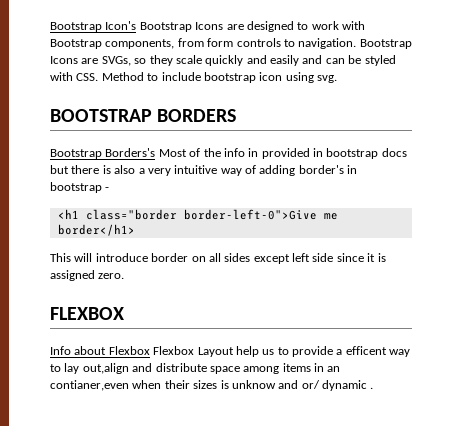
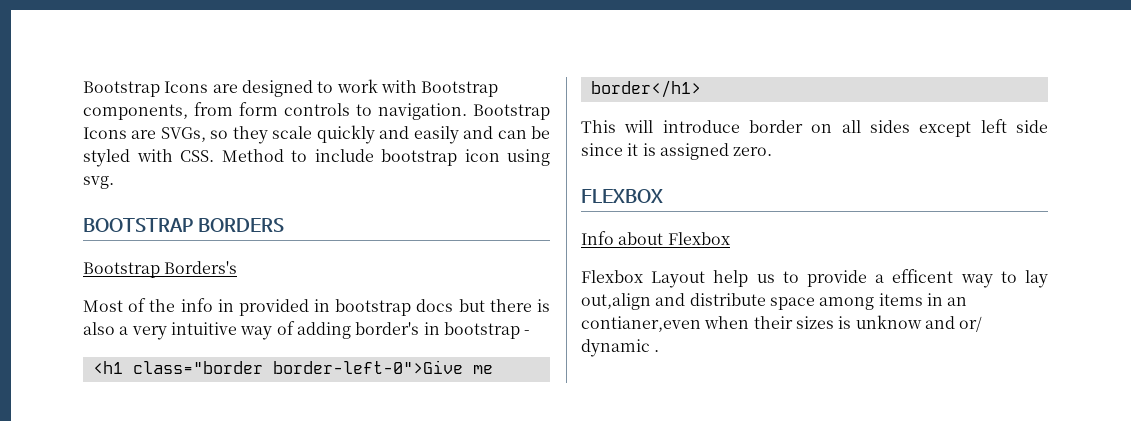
- Bootstrap Icon's Bootstrap Icons are designed to work with Bootstrap components, from form controls to navigation.
+ Bootstrap Icons are designed to work with Bootstrap components, from form controls to navigation.
- Bootstrap Borders's Most of the info in provided in bootstrap docs but there is also a very intuitive way of adding border's in bootstrap -
+ Bootstrap Borders's
+ Most of the info in provided in bootstrap docs but there is also a very intuitive way of adding border's in bootstrap -
- Info about Flexbox Flexbox Layout help us to provide a efficent way to lay out,align and distribute space among items in an contianer,even when their sizes is unknow and or/ dynamic .
+ Info about Flexbox
+ Flexbox Layout help us to provide a efficent way to lay out,align and distribute space among items in an contianer,even when their sizes is unknow and or/ dynamic .

